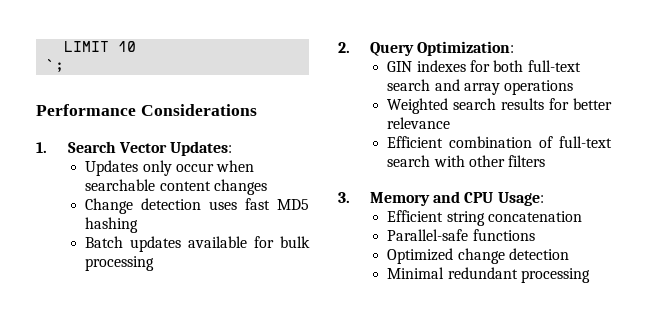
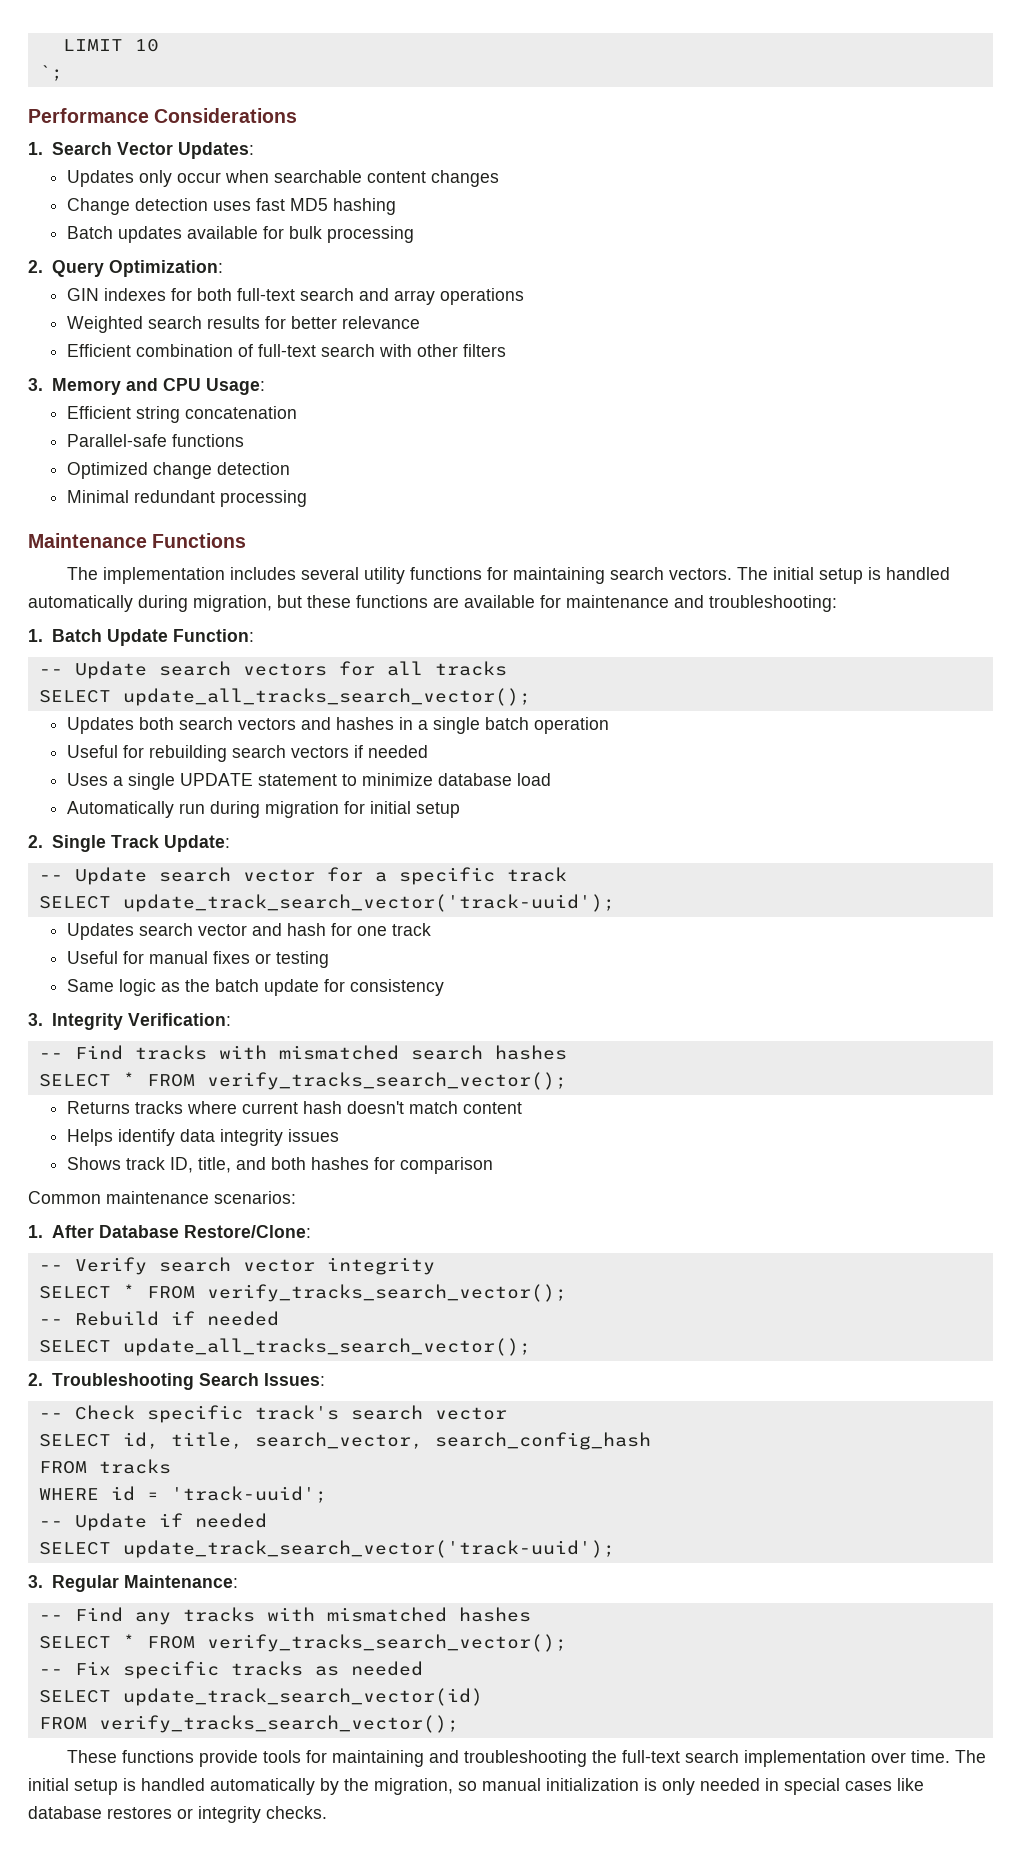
+ Maintenance Functions
+ The implementation includes several utility functions for maintaining search vectors. The initial setup is handled automatically during migration, but these functions are available for maintenance and troubleshooting:
+ 1. Batch Update Function:
+ -- Update search vectors for all tracks
+ SELECT update_all_tracks_search_vector();
+ Updates both search vectors and hashes in a single batch operation
+ Useful for rebuilding search vectors if needed
+ Uses a single UPDATE statement to minimize database load
+ Automatically run during migration for initial setup
+ 2. Single Track Update:
+ -- Update search vector for a specific track
+ SELECT update_track_search_vector('track-uuid');
+ Updates search vector and hash for one track
+ Useful for manual fixes or testing
+ Same logic as the batch update for consistency
+ 3. Integrity Verification:
+ -- Find tracks with mismatched search hashes
+ SELECT * FROM verify_tracks_search_vector();
+ Returns tracks where current hash doesn't match content
+ Helps identify data integrity issues
+ Shows track ID, title, and both hashes for comparison
+ Common maintenance scenarios:
+ 1. After Database Restore/Clone:
+ -- Verify search vector integrity
+ SELECT * FROM verify_tracks_search_vector();
+ -- Rebuild if needed
+ SELECT update_all_tracks_search_vector();
+ 2. Troubleshooting Search Issues:
+ -- Check specific track's search vector
+ SELECT id, title, search_vector, search_config_hash
+ FROM tracks
+ WHERE id = 'track-uuid';
+ -- Update if needed
+ SELECT update_track_search_vector('track-uuid');
+ 3. Regular Maintenance:
+ -- Find any tracks with mismatched hashes
+ SELECT * FROM verify_tracks_search_vector();
+ -- Fix specific tracks as needed
+ SELECT update_track_search_vector(id)
+ FROM verify_tracks_search_vector();
+ These functions provide tools for maintaining and troubleshooting the full-text search implementation over time. The initial setup is handled automatically by the migration, so manual initialization is only needed in special cases like database restores or integrity checks.

